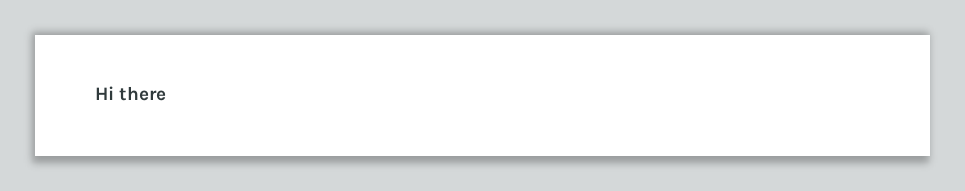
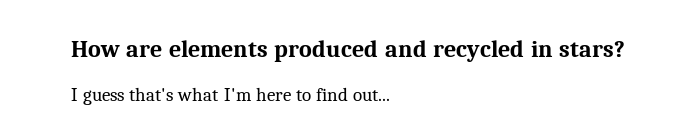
- Hi there
+ How are elements produced and recycled in stars?
+ I guess that's what I'm here to find out...

